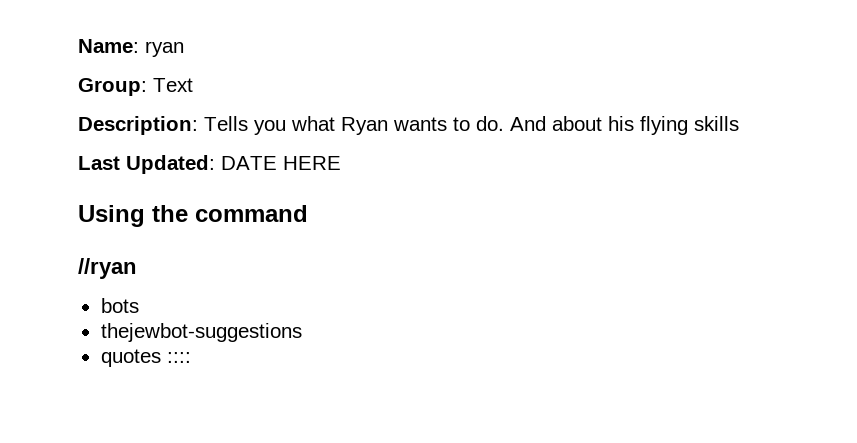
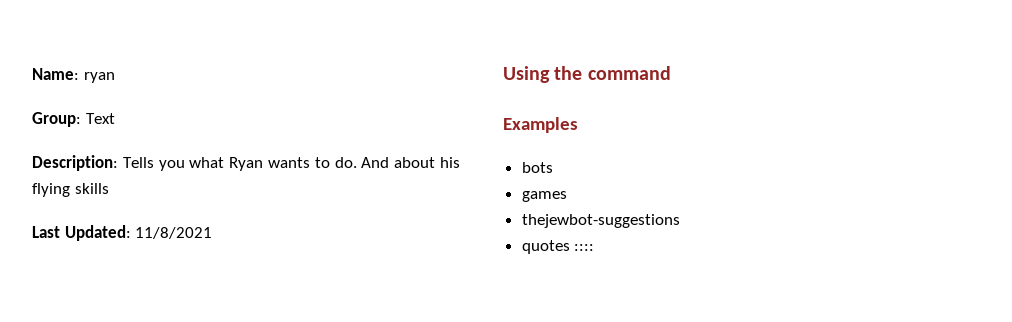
- Last Updated: DATE HERE
+ Last Updated: 11/8/2021
- //ryan
+ Examples
+ games

